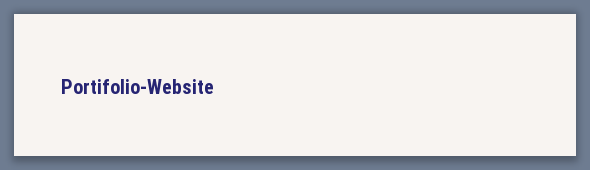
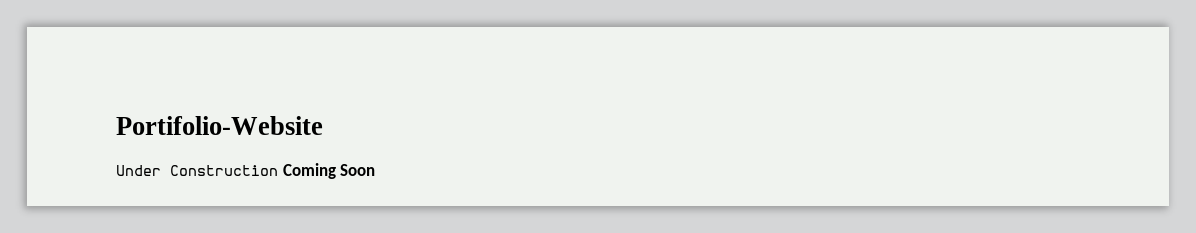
+ Under Construction Coming Soon

